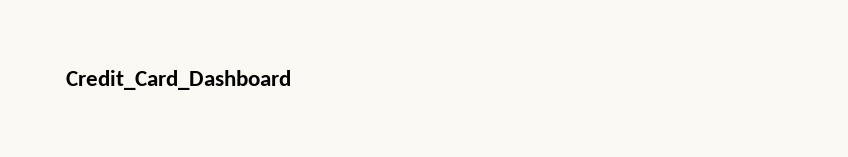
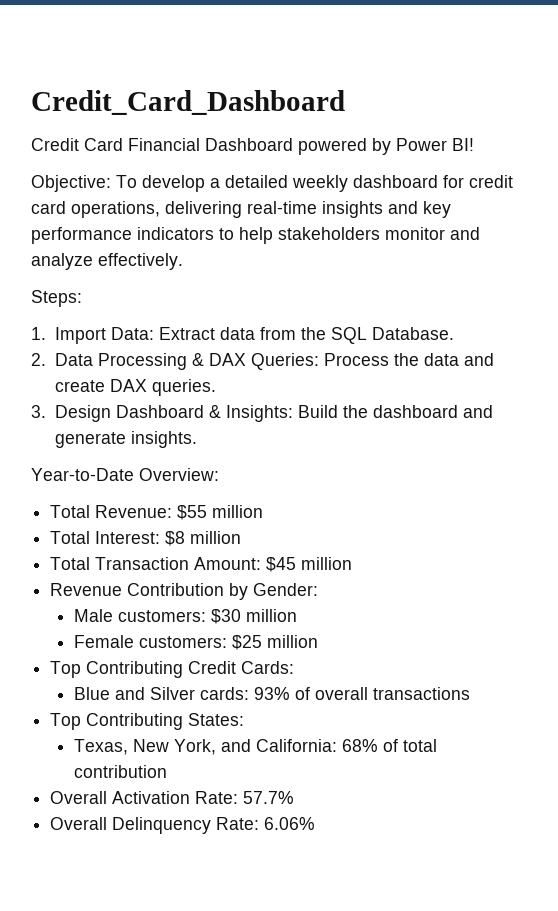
+ Credit Card Financial Dashboard powered by Power BI!
+ Objective: To develop a detailed weekly dashboard for credit card operations, delivering real-time insights and key performance indicators to help stakeholders monitor and analyze effectively.
+ Steps:
+ 1. Import Data: Extract data from the SQL Database.
+ 2. Data Processing & DAX Queries: Process the data and create DAX queries.
+ 3. Design Dashboard & Insights: Build the dashboard and generate insights.
+ Year-to-Date Overview:
+ Total Revenue: $55 million
+ Total Interest: $8 million
+ Total Transaction Amount: $45 million
+ Revenue Contribution by Gender:
+ Male customers: $30 million
+ Female customers: $25 million
+ Top Contributing Credit Cards:
+ Blue and Silver cards: 93% of overall transactions
+ Top Contributing States:
+ Texas, New York, and California: 68% of total contribution
+ Overall Activation Rate: 57.7%
+ Overall Delinquency Rate: 6.06%

